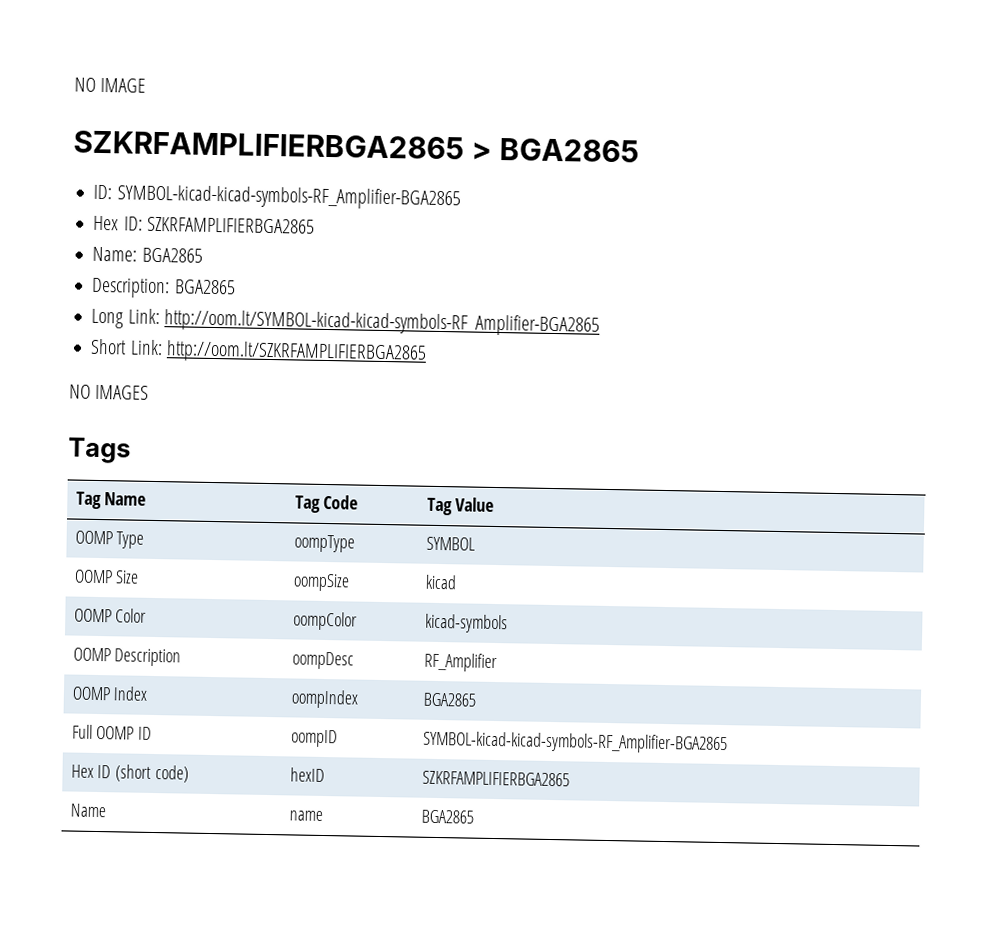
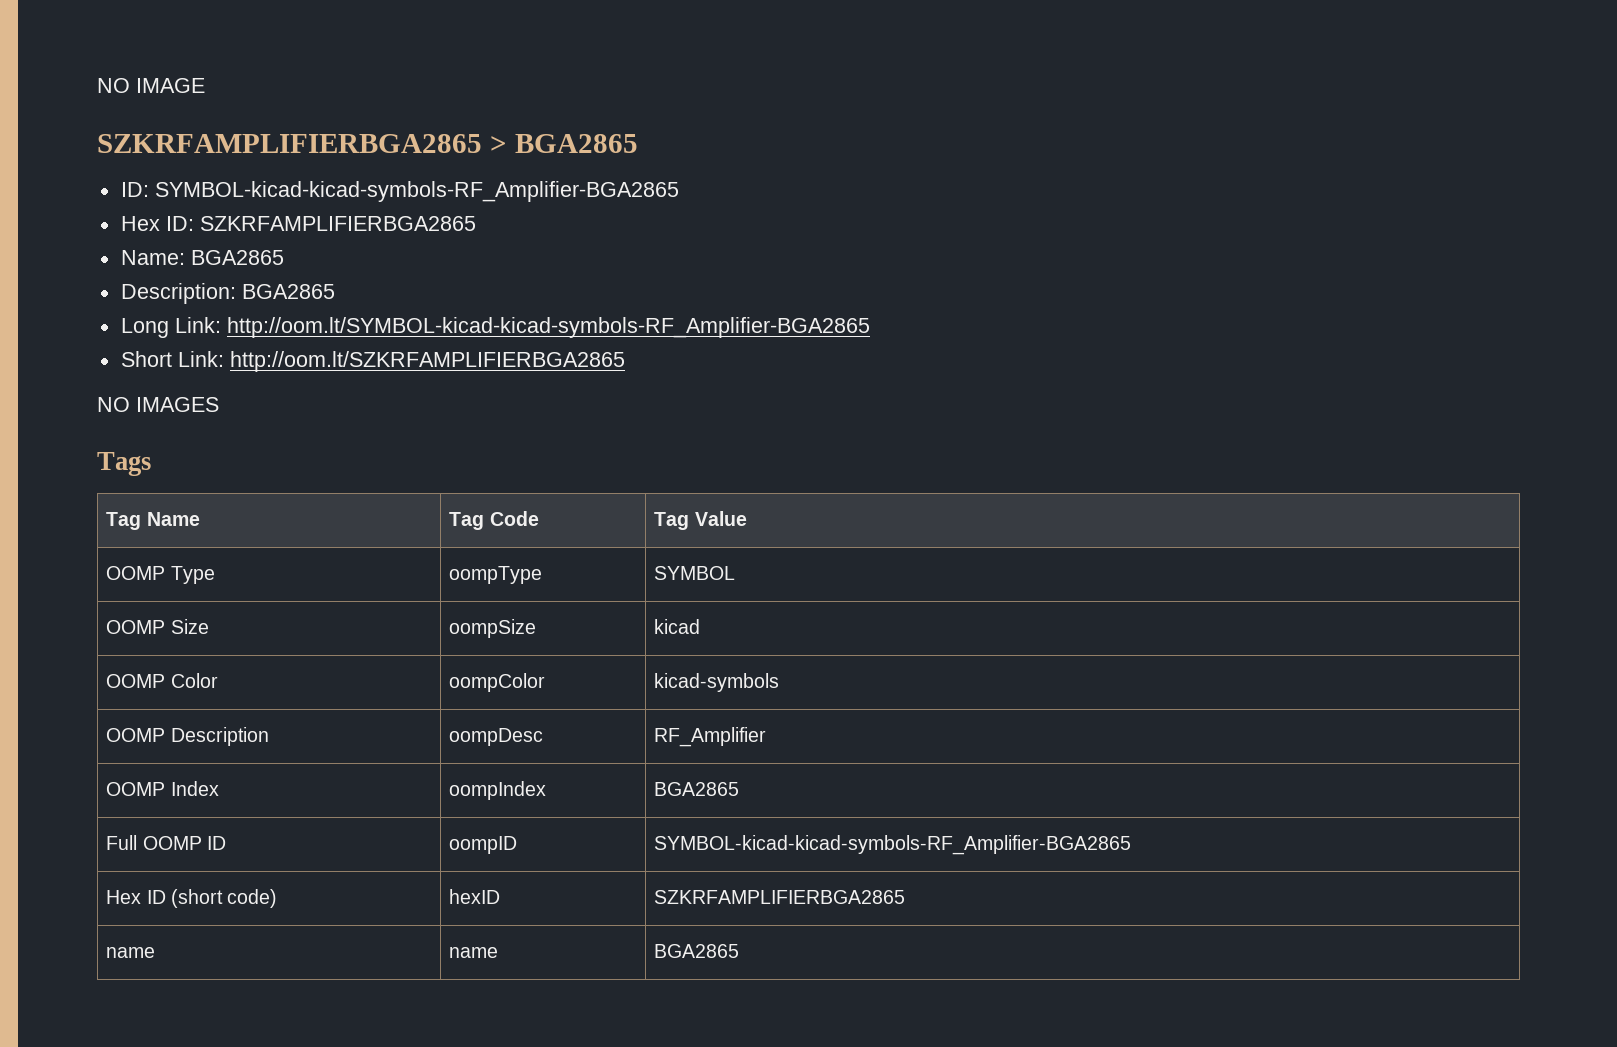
- Name | name | BGA2865
+ name | name | BGA2865

